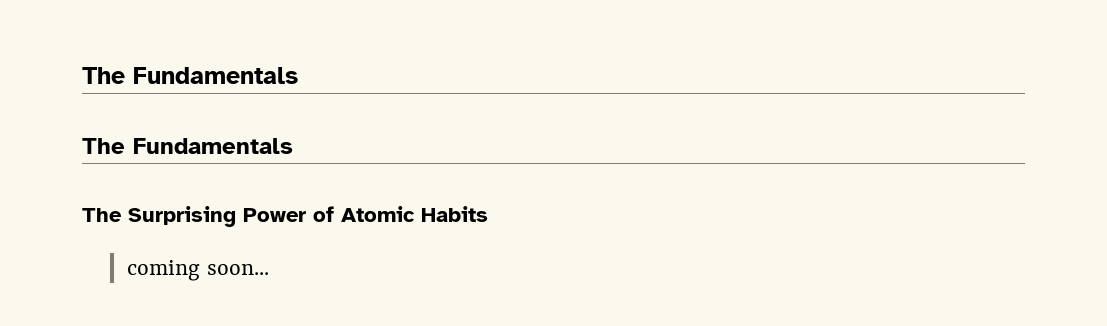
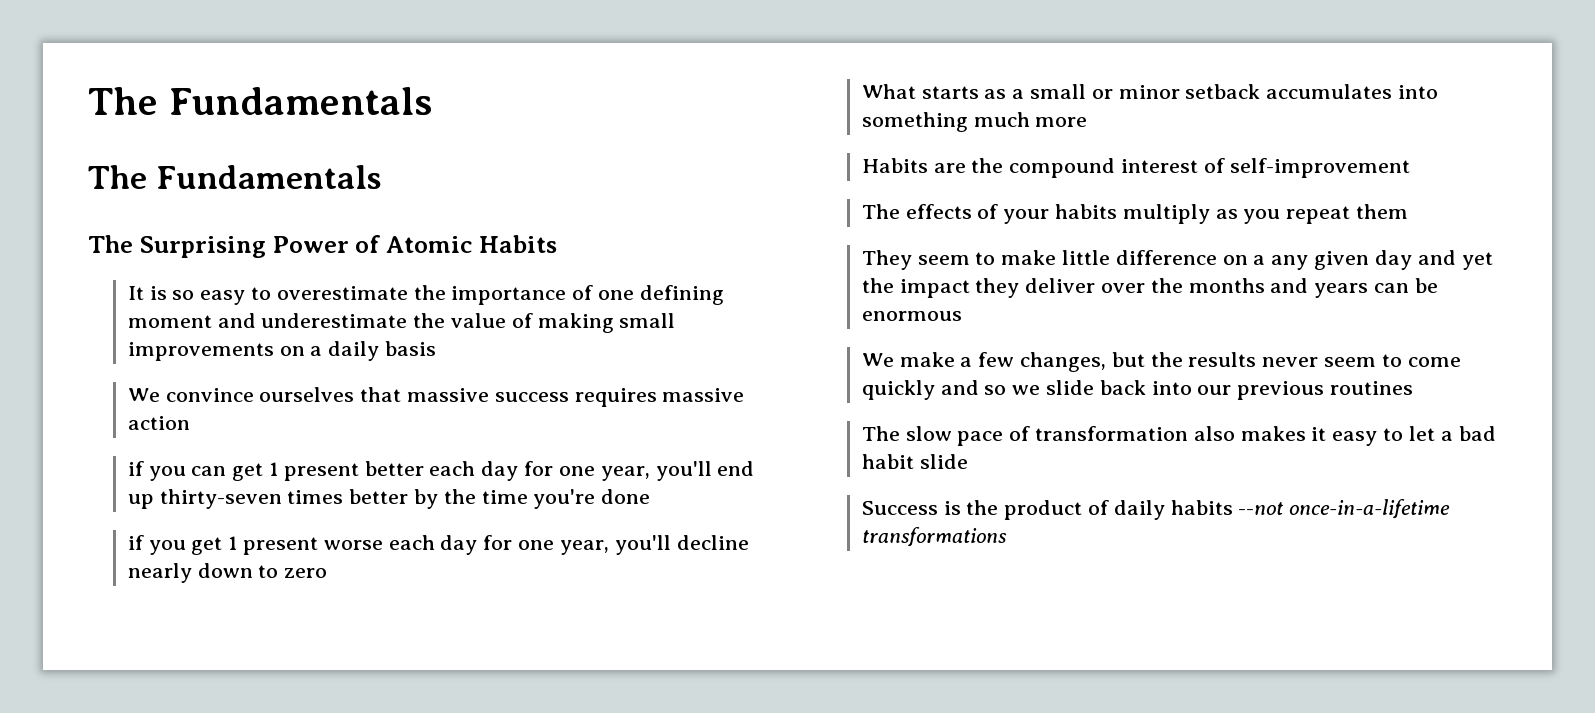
- coming soon...
+ It is so easy to overestimate the importance of one defining moment and underestimate the value of making small improvements on a daily basis
+ We convince ourselves that massive success requires massive action
+ if you can get 1 present better each day for one year, you'll end up thirty-seven times better by the time you're done
+ if you get 1 present worse each day for one year, you'll decline nearly down to zero
+ What starts as a small or minor setback accumulates into something much more
+ Habits are the compound interest of self-improvement
+ The effects of your habits multiply as you repeat them
+ They seem to make little difference on a any given day and yet the impact they deliver over the months and years can be enormous
+ We make a few changes, but the results never seem to come quickly and so we slide back into our previous routines
+ The slow pace of transformation also makes it easy to let a bad habit slide
+ Success is the product of daily habits --not once-in-a-lifetime transformations

